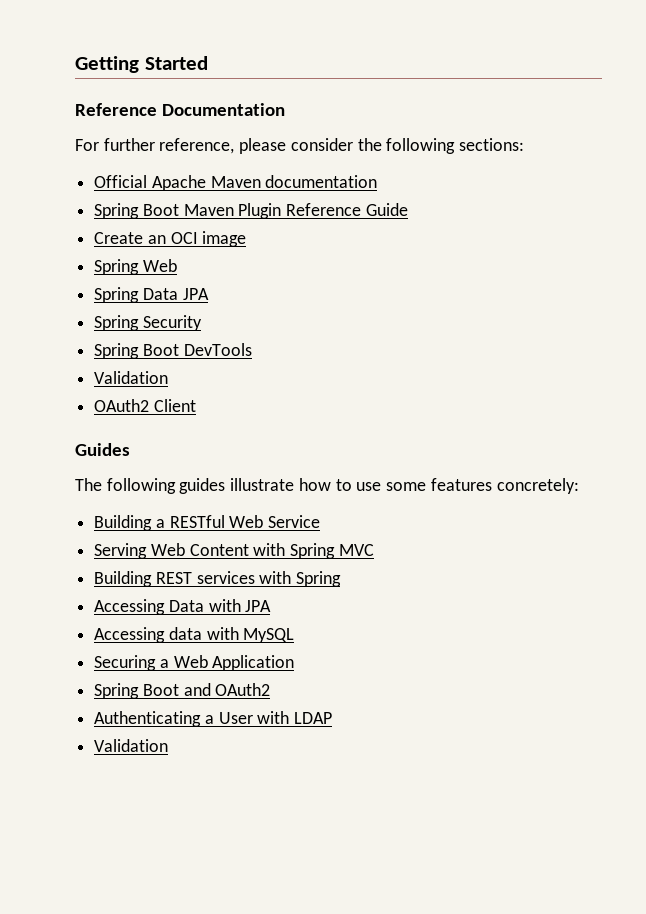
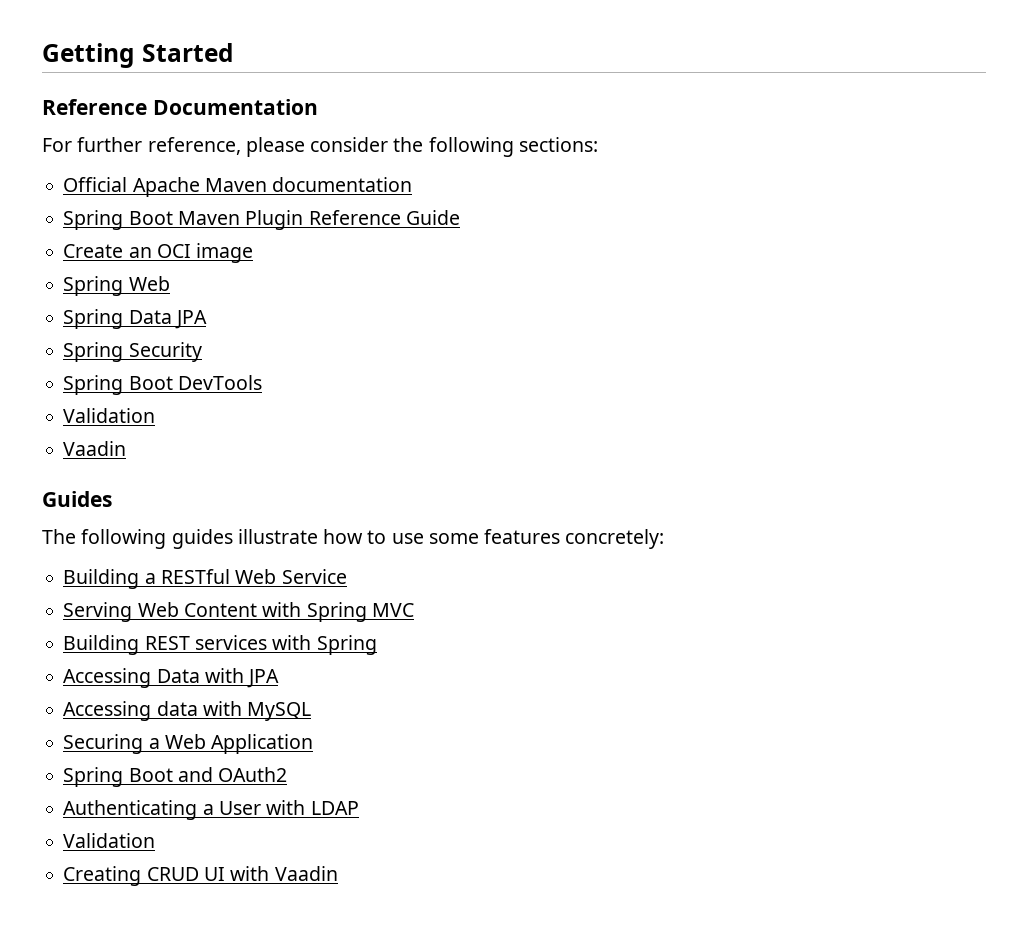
  Spring Boot DevTools
  Validation
- OAuth2 Client
+ Vaadin
+ Creating CRUD UI with Vaadin

